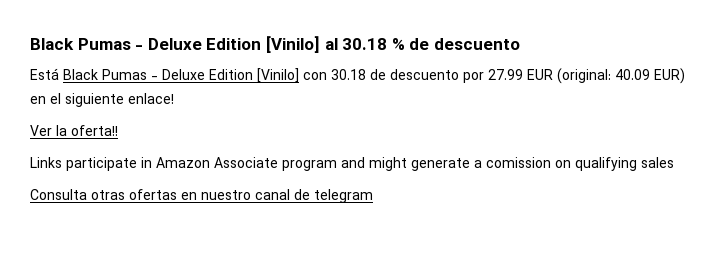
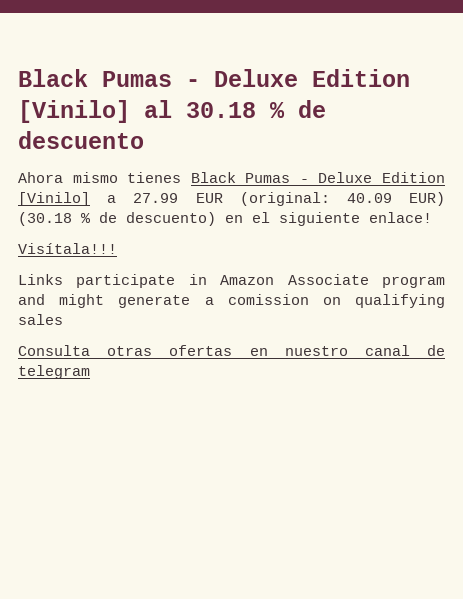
- Está Black Pumas - Deluxe Edition [Vinilo] con 30.18 de descuento por 27.99 EUR (original: 40.09 EUR) en el siguiente enlace!
+ Ahora mismo tienes Black Pumas - Deluxe Edition [Vinilo] a 27.99 EUR (original: 40.09 EUR) (30.18 % de descuento) en el siguiente enlace!
- Ver la oferta!!
+ Visítala!!!

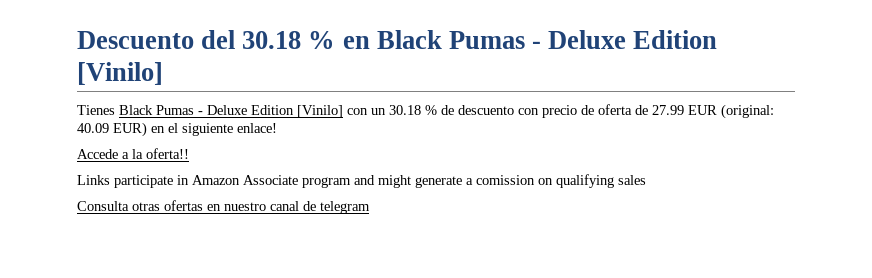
- Black Pumas - Deluxe Edition [Vinilo] al 30.18 % de descuento
- Ahora mismo tienes Black Pumas - Deluxe Edition [Vinilo] a 27.99 EUR (original: 40.09 EUR) (30.18 % de descuento) en el siguiente enlace!
+ Descuento del 30.18 % en Black Pumas - Deluxe Edition [Vinilo]
+ Tienes Black Pumas - Deluxe Edition [Vinilo] con un 30.18 % de descuento con precio de oferta de 27.99 EUR (original: 40.09 EUR) en el siguiente enlace!
- Visítala!!!
+ Accede a la oferta!!

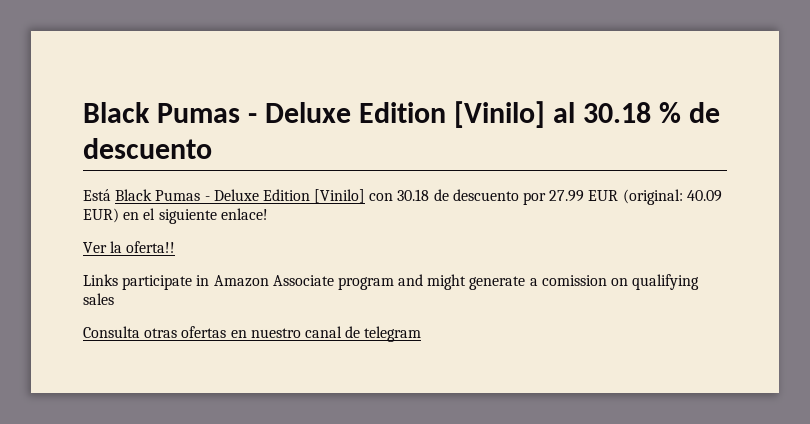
- Descuento del 30.18 % en Black Pumas - Deluxe Edition [Vinilo]
- Tienes Black Pumas - Deluxe Edition [Vinilo] con un 30.18 % de descuento con precio de oferta de 27.99 EUR (original: 40.09 EUR) en el siguiente enlace!
+ Black Pumas - Deluxe Edition [Vinilo] al 30.18 % de descuento
+ Está Black Pumas - Deluxe Edition [Vinilo] con 30.18 de descuento por 27.99 EUR (original: 40.09 EUR) en el siguiente enlace!
- Accede a la oferta!!
+ Ver la oferta!!

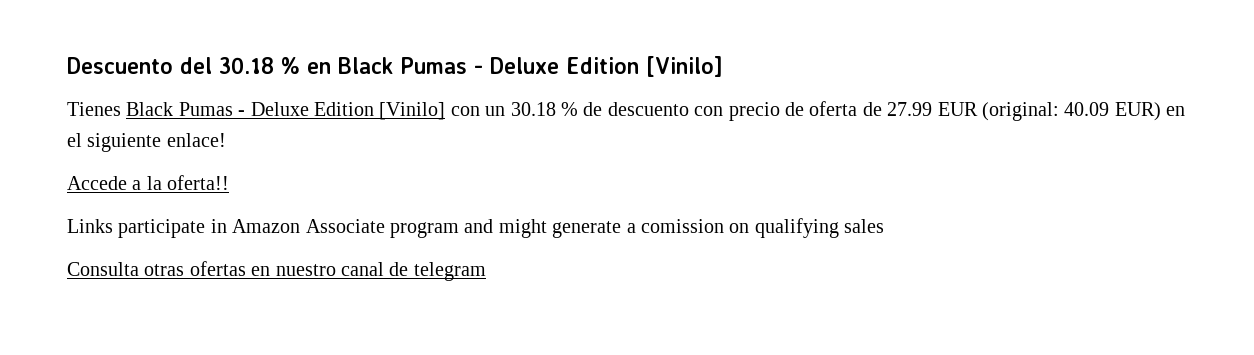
- Black Pumas - Deluxe Edition [Vinilo] al 30.18 % de descuento
- Está Black Pumas - Deluxe Edition [Vinilo] con 30.18 de descuento por 27.99 EUR (original: 40.09 EUR) en el siguiente enlace!
+ Descuento del 30.18 % en Black Pumas - Deluxe Edition [Vinilo]
+ Tienes Black Pumas - Deluxe Edition [Vinilo] con un 30.18 % de descuento con precio de oferta de 27.99 EUR (original: 40.09 EUR) en el siguiente enlace!
- Ver la oferta!!
+ Accede a la oferta!!

